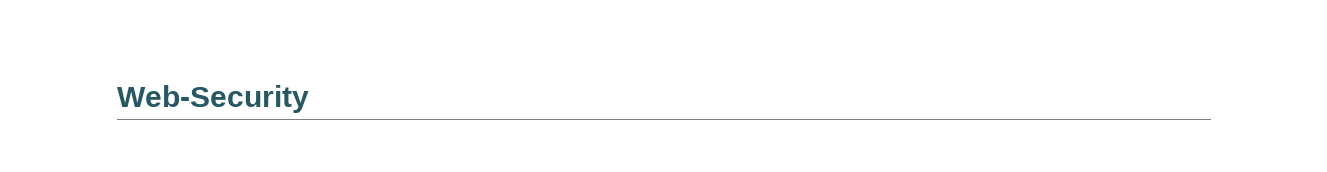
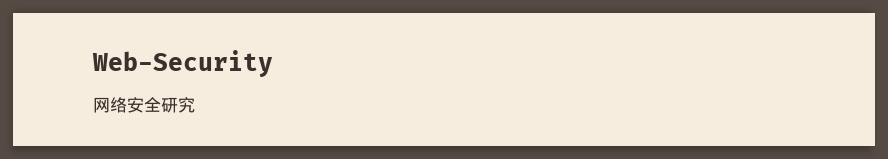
+ 网络安全研究

